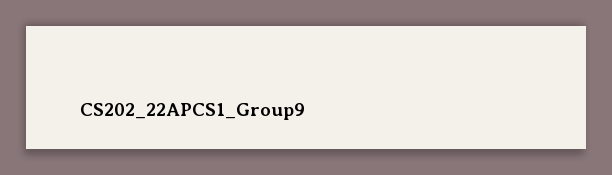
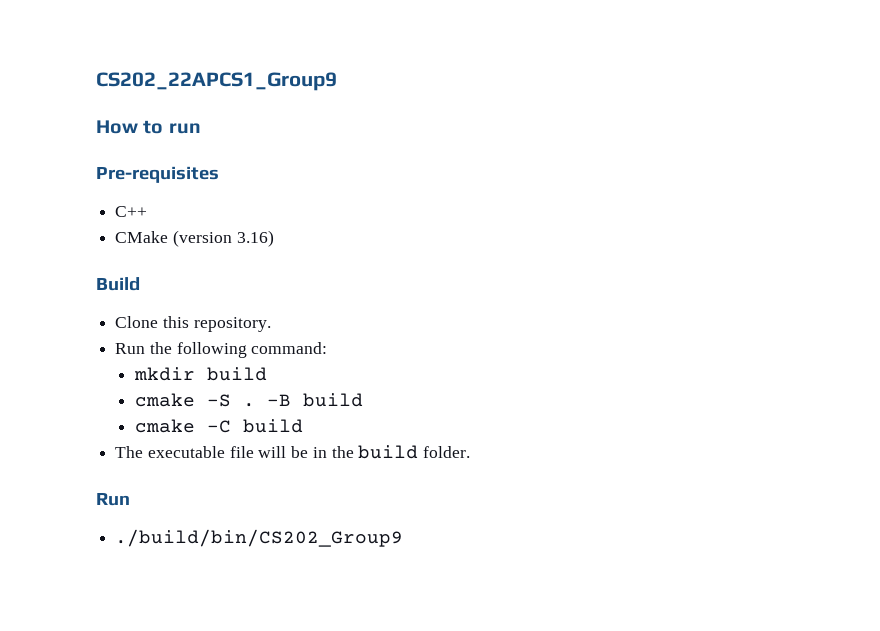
+ How to run
+ Pre-requisites
+ C++
+ CMake (version 3.16)
+ Build
+ Clone this repository.
+ Run the following command:
+ mkdir build
+ cmake -S . -B build
+ cmake -C build
+ The executable file will be in the build folder.
+ Run
+ ./build/bin/CS202_Group9

